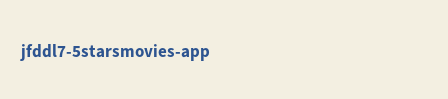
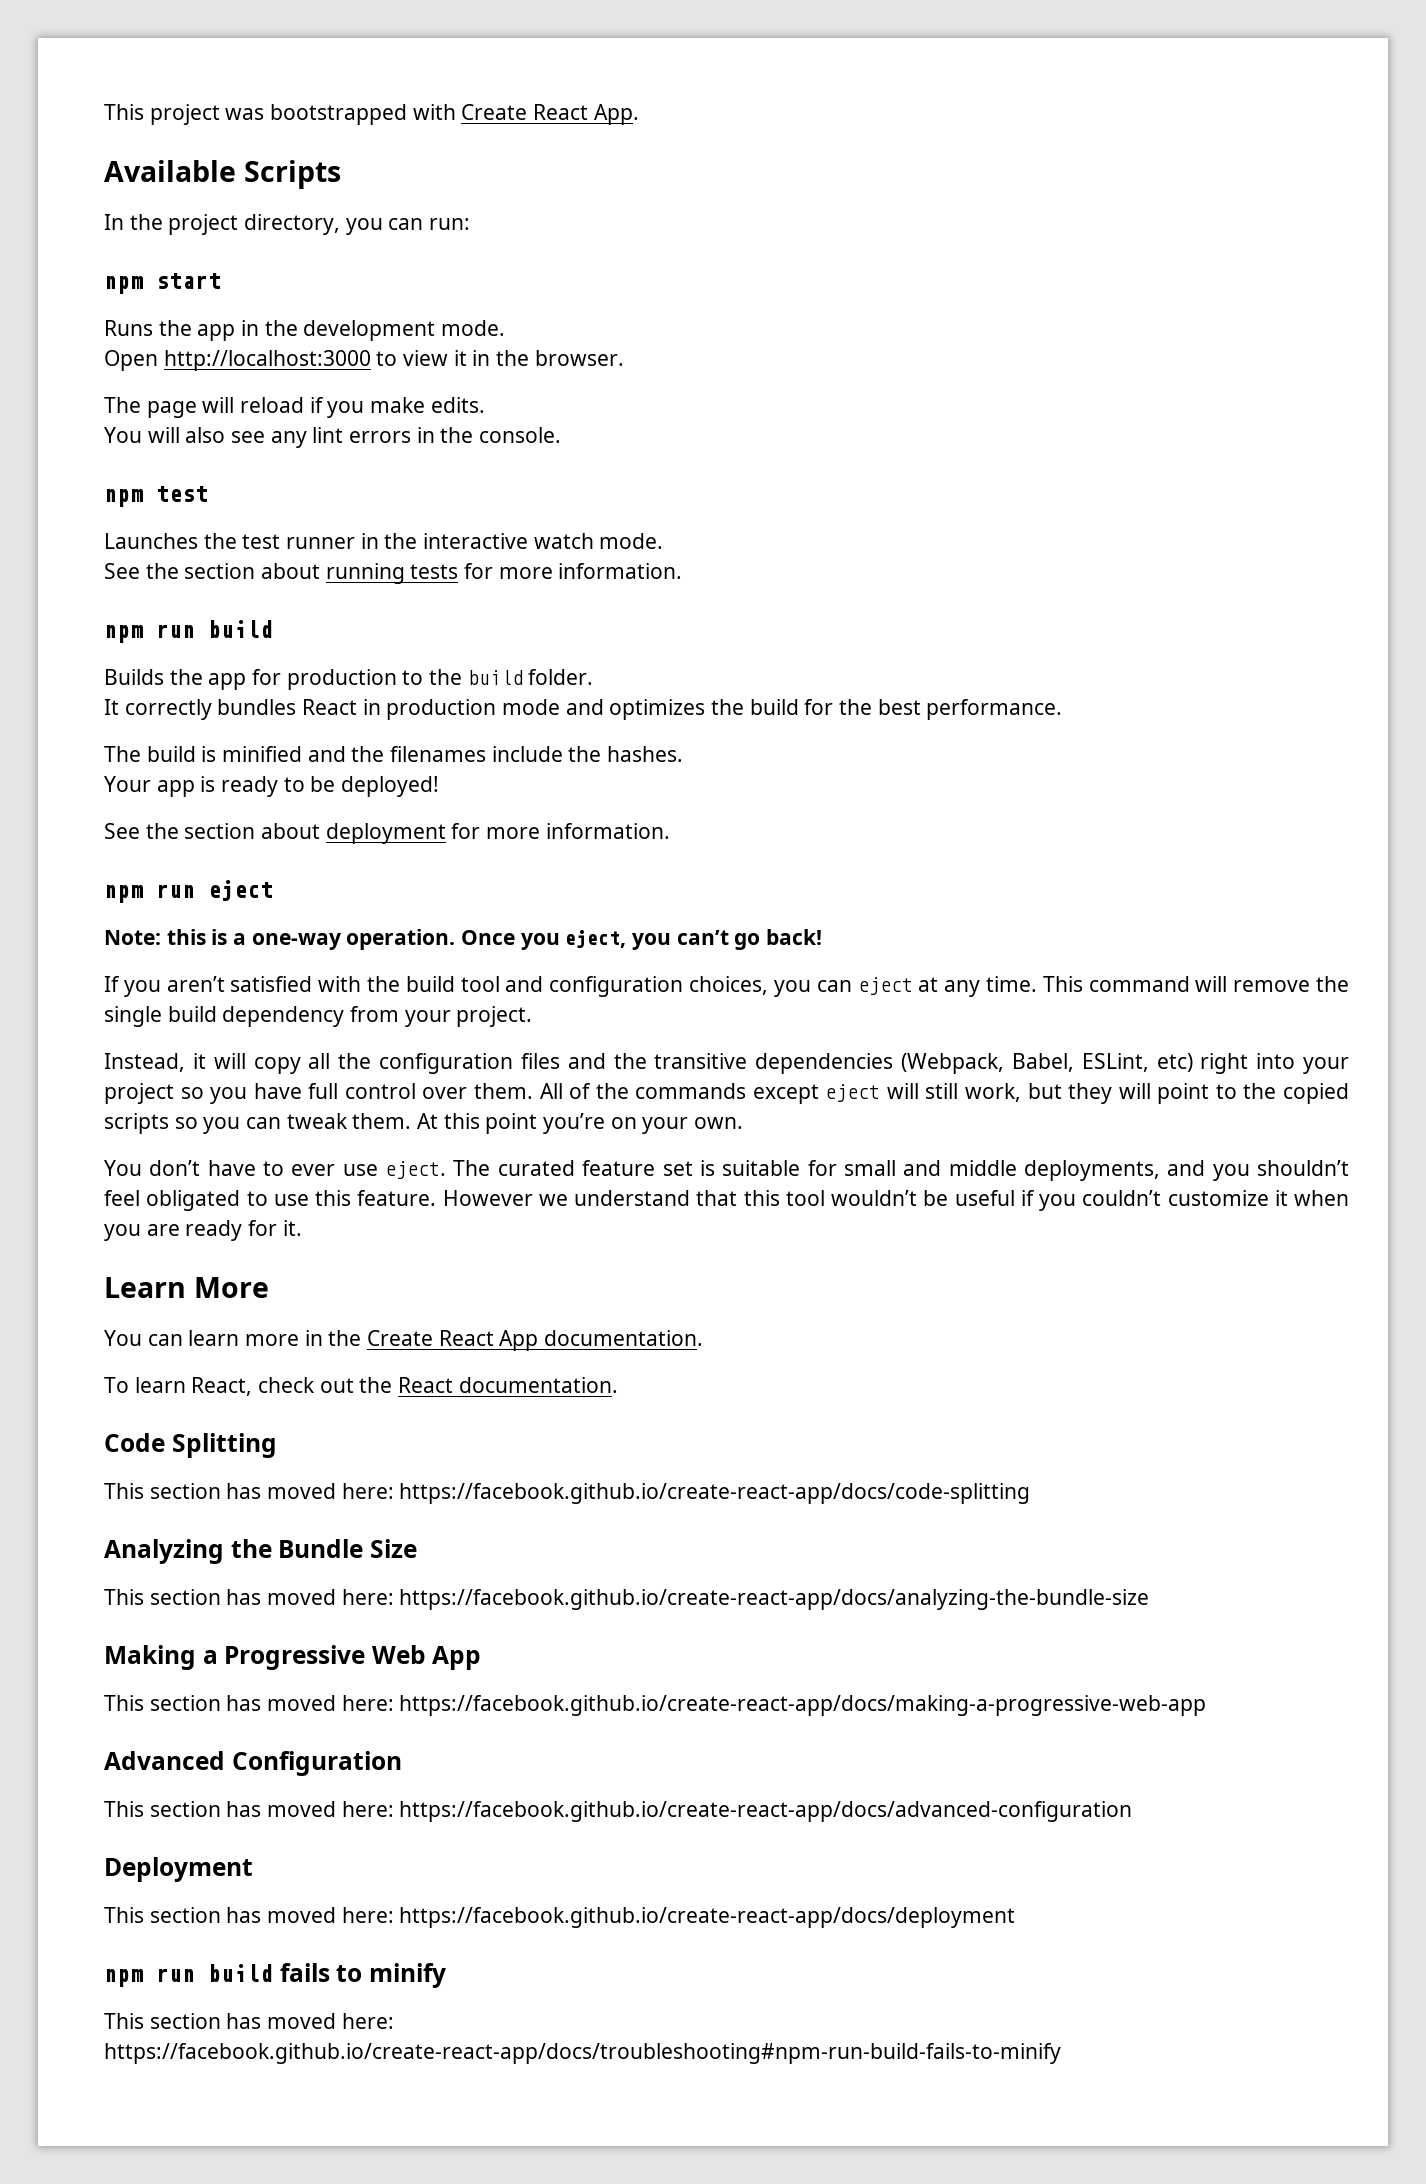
- jfddl7-5starsmovies-app
+ This project was bootstrapped with Create React App.
+ Available Scripts
+ In the project directory, you can run:
+ npm start
+ Runs the app in the development mode.
+ Open http://localhost:3000 to view it in the browser.
+ The page will reload if you make edits.
+ You will also see any lint errors in the console.
+ npm test
+ Launches the test runner in the interactive watch mode.
+ See the section about running tests for more information.
+ npm run build
+ Builds the app for production to the build folder.
+ It correctly bundles React in production mode and optimizes the build for the best performance.
+ The build is minified and the filenames include the hashes.
+ Your app is ready to be deployed!
+ See the section about deployment for more information.
+ npm run eject
+ Note: this is a one-way operation. Once you eject, you can’t go back!
+ If you aren’t satisfied with the build tool and configuration choices, you can eject at any time. This command will remove the single build dependency from your project.
+ Instead, it will copy all the configuration files and the transitive dependencies (Webpack, Babel, ESLint, etc) right into your project so you have full control over them. All of the commands except eject will still work, but they will point to the copied scripts so you can tweak them. At this point you’re on your own.
+ You don’t have to ever use eject. The curated feature set is suitable for small and middle deployments, and you shouldn’t feel obligated to use this feature. However we understand that this tool wouldn’t be useful if you couldn’t customize it when you are ready for it.
+ Learn More
+ You can learn more in the Create React App documentation.
+ To learn React, check out the React documentation.
+ Code Splitting
+ This section has moved here: https://facebook.github.io/create-react-app/docs/code-splitting
+ Analyzing the Bundle Size
+ This section has moved here: https://facebook.github.io/create-react-app/docs/analyzing-the-bundle-size
+ Making a Progressive Web App
+ This section has moved here: https://facebook.github.io/create-react-app/docs/making-a-progressive-web-app
+ Advanced Configuration
+ This section has moved here: https://facebook.github.io/create-react-app/docs/advanced-configuration
+ Deployment
+ This section has moved here: https://facebook.github.io/create-react-app/docs/deployment
+ npm run build fails to minify
+ This section has moved here: https://facebook.github.io/create-react-app/docs/troubleshooting#npm-run-build-fails-to-minify

